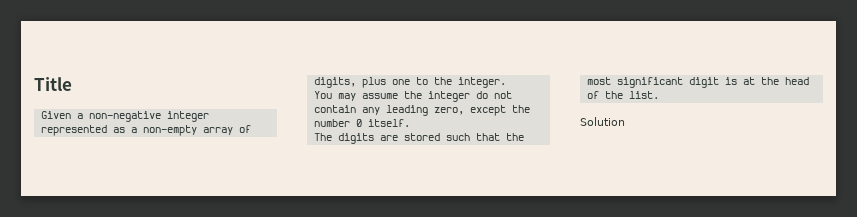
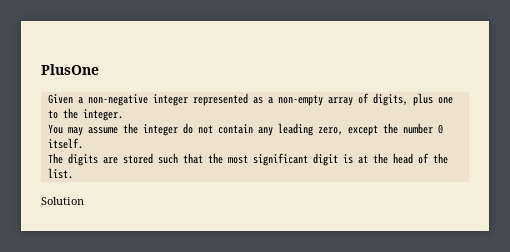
- Title
+ PlusOne

